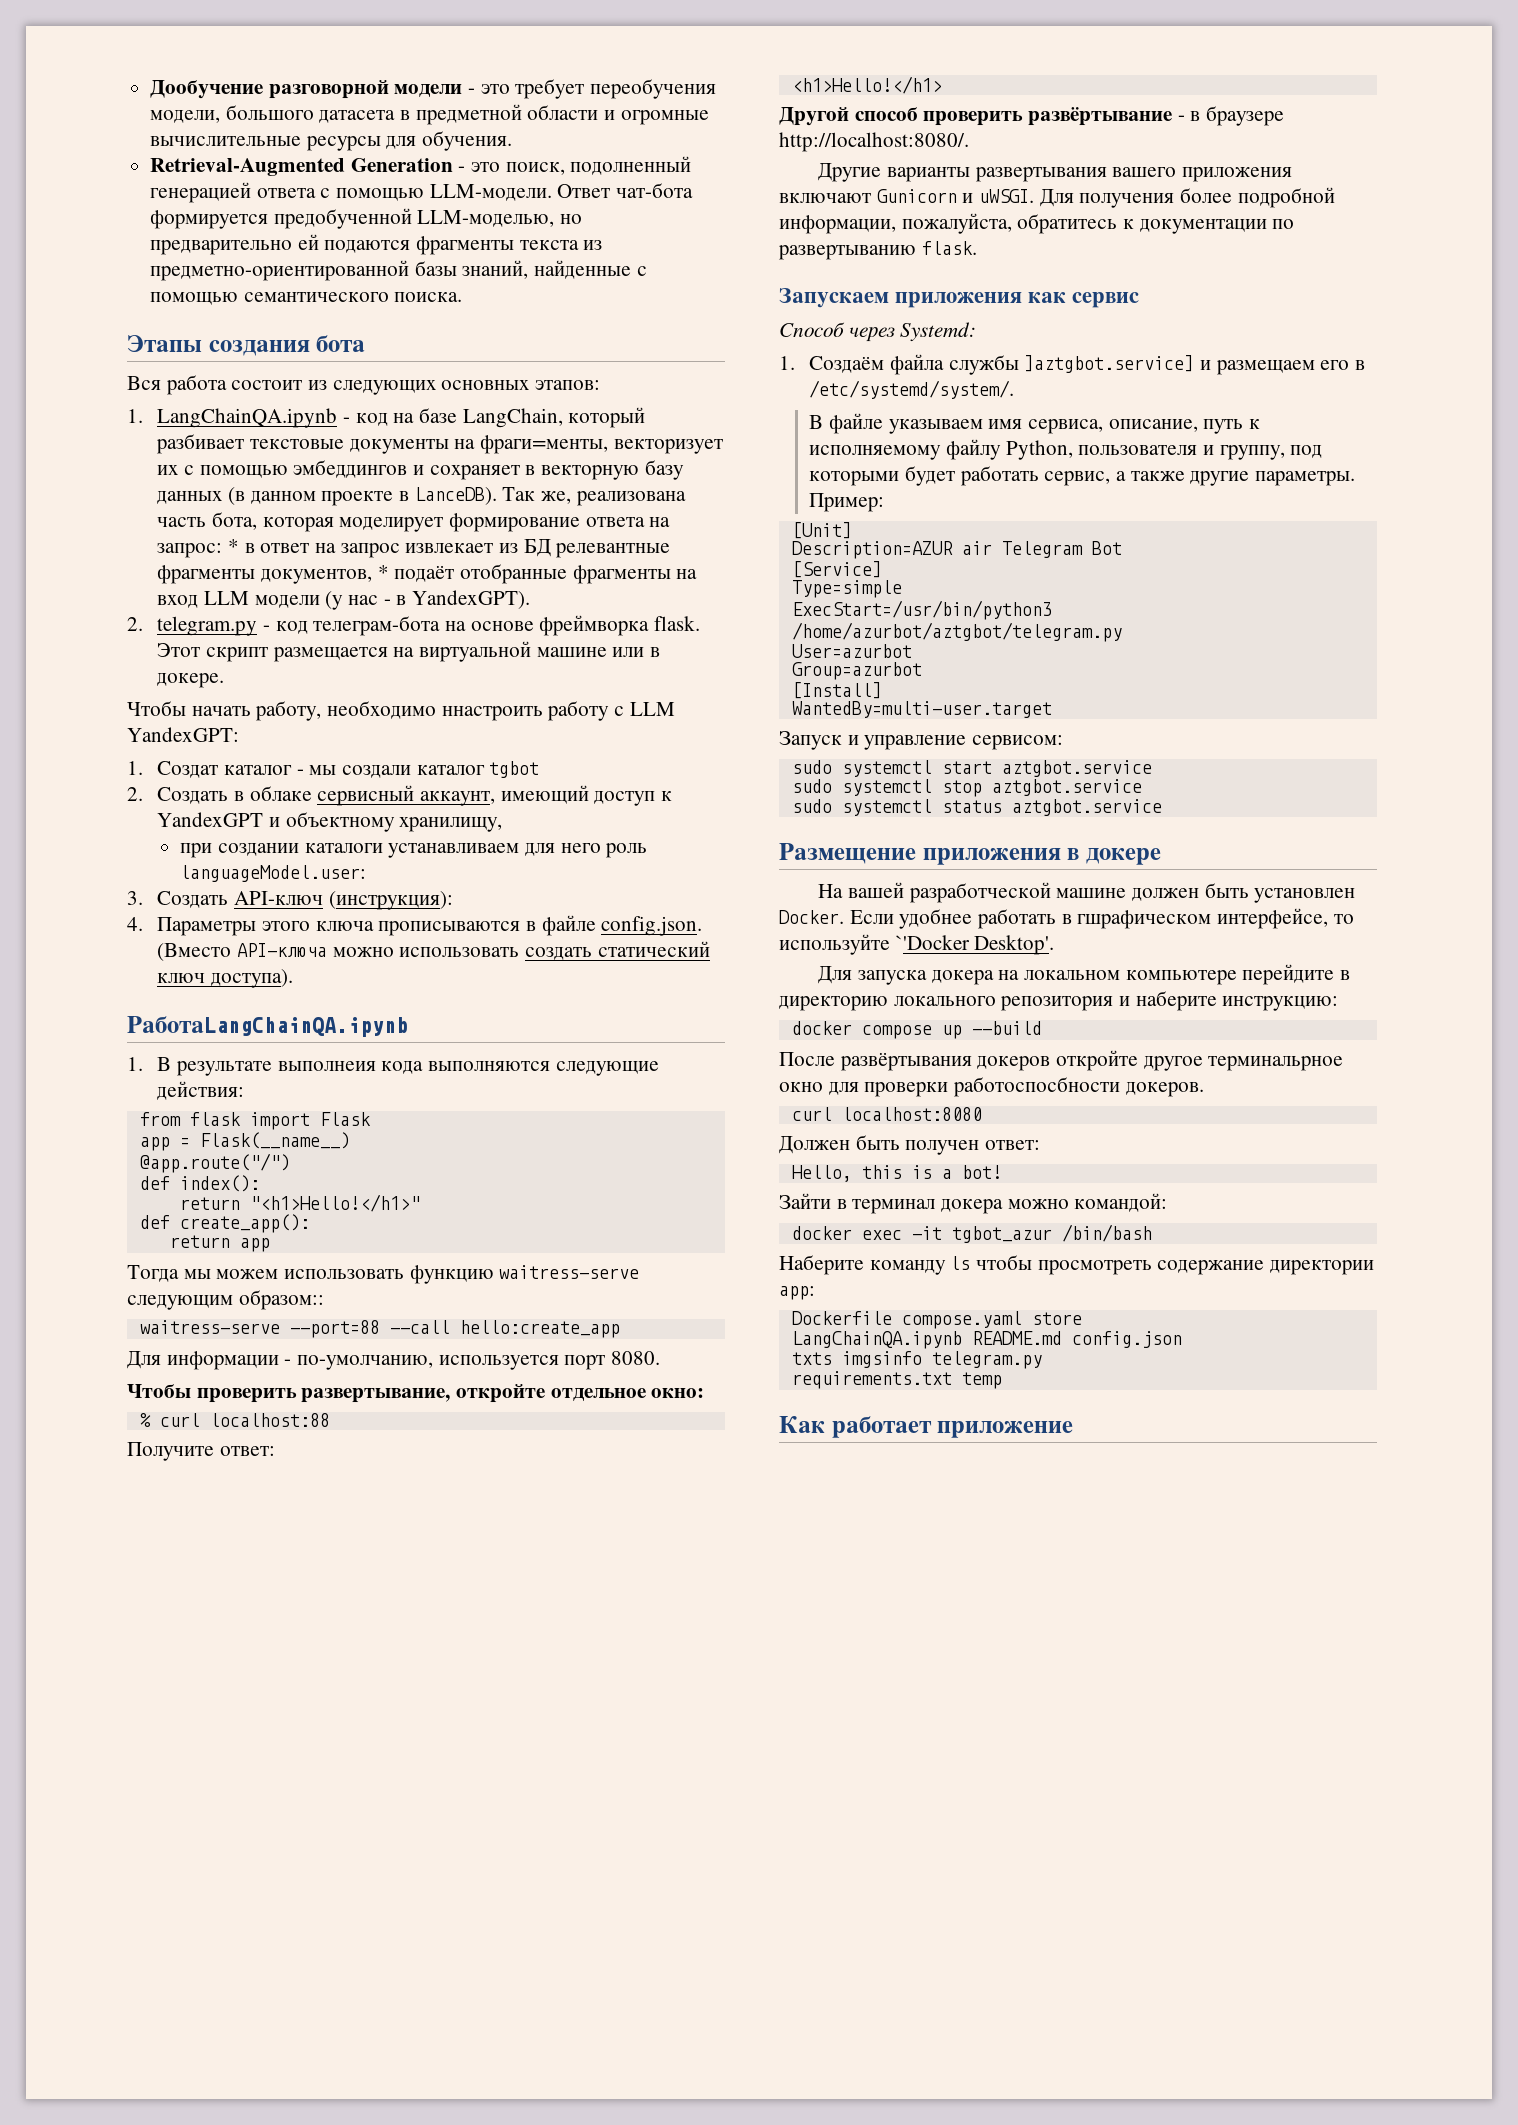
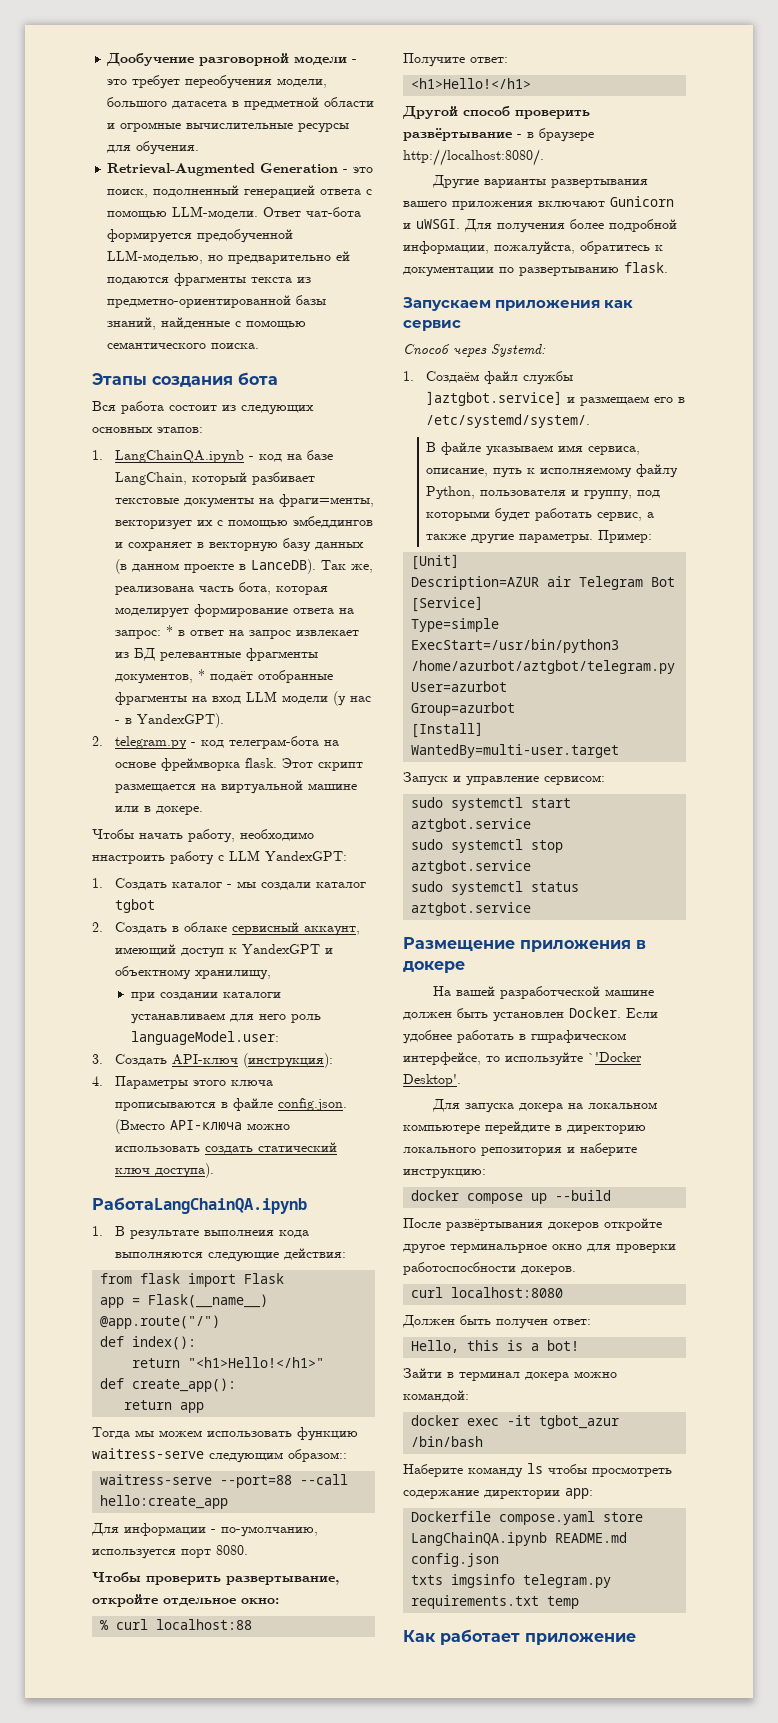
- 1. Создат каталог - мы создали каталог tgbot
+ 1. Создать каталог - мы создали каталог tgbot
- 1. Создаём файла службы ]aztgbot.service] и размещаем его в /etc/systemd/system/.
+ 1. Создаём файл службы ]aztgbot.service] и размещаем его в /etc/systemd/system/.

